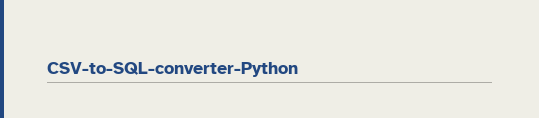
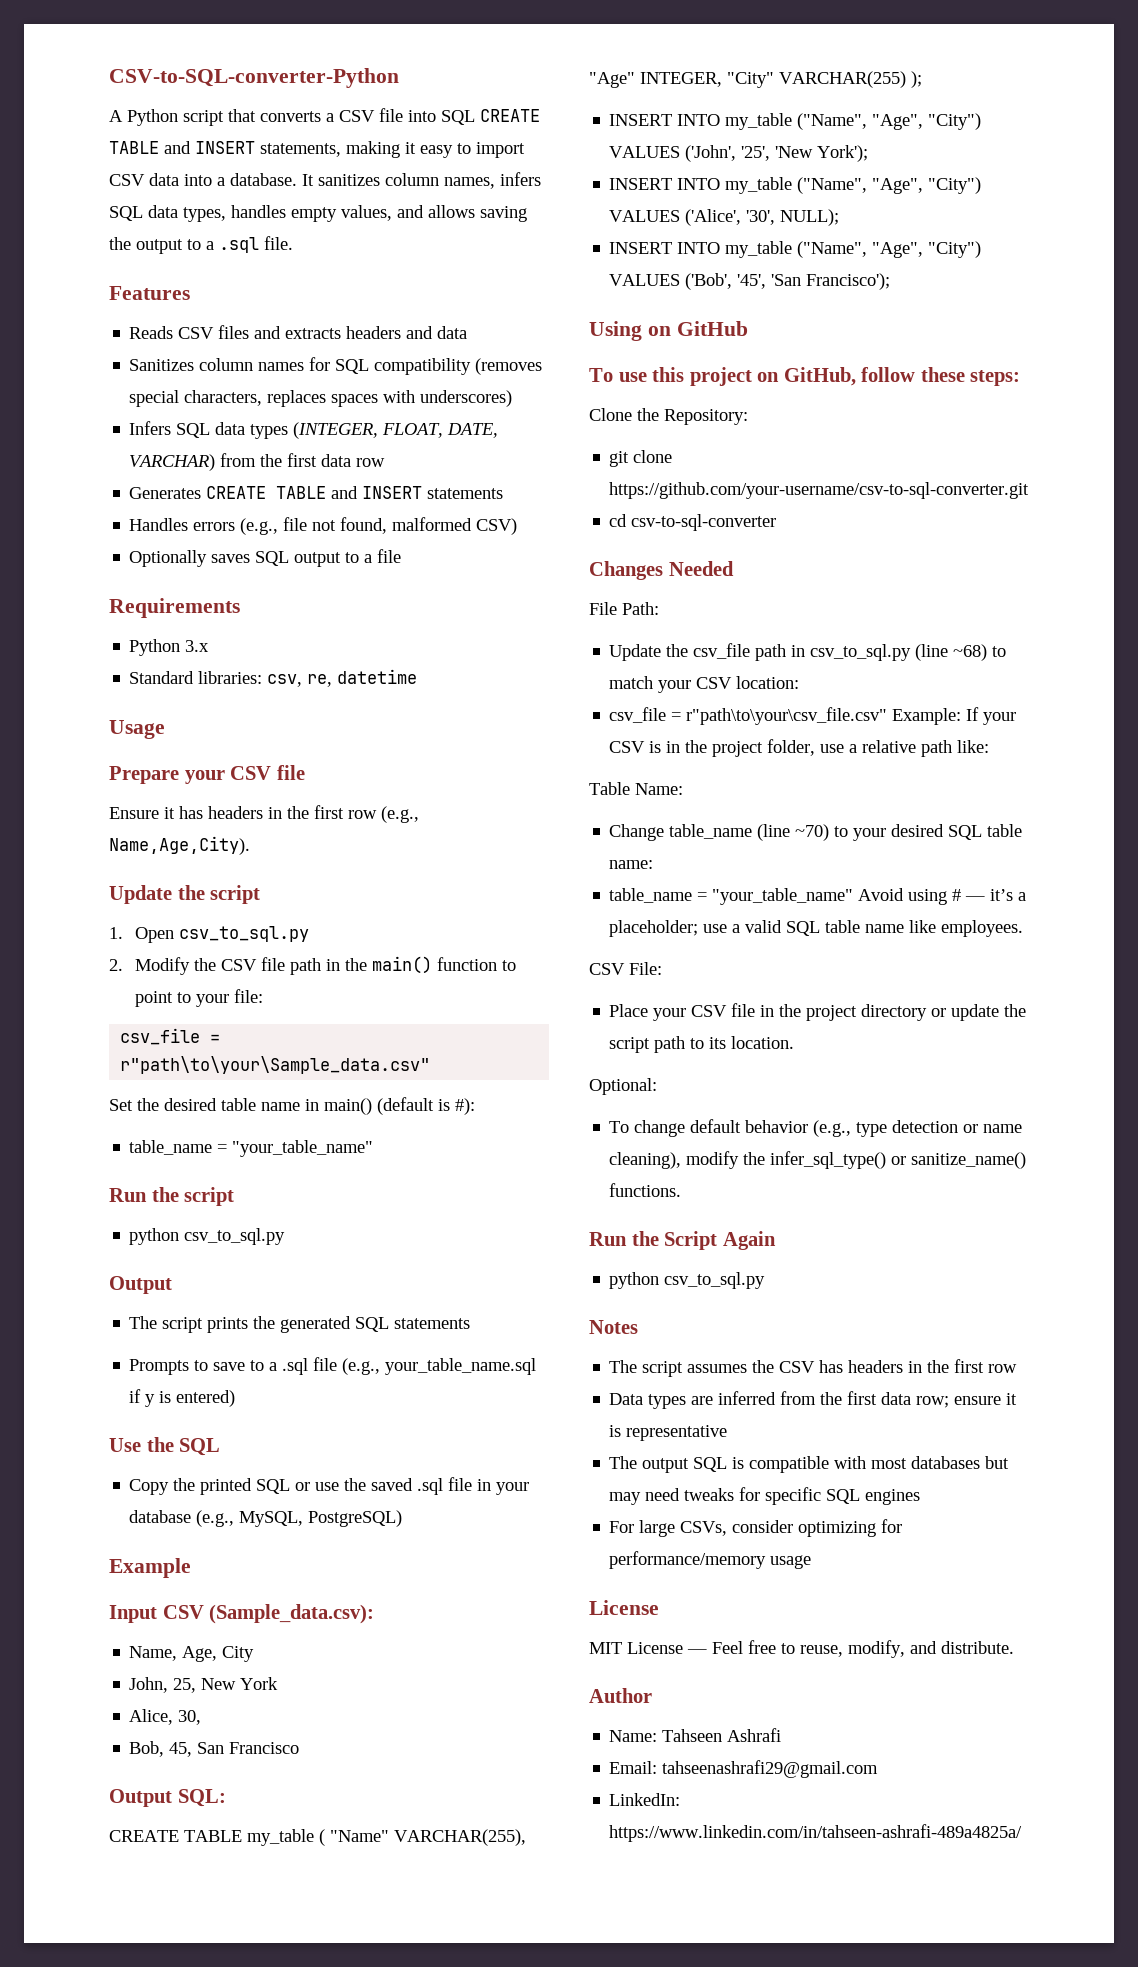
+ A Python script that converts a CSV file into SQL CREATE TABLE and INSERT statements, making it easy to import CSV data into a database. It sanitizes column names, infers SQL data types, handles empty values, and allows saving the output to a .sql file.
+ Features
+ Reads CSV files and extracts headers and data
+ Sanitizes column names for SQL compatibility (removes special characters, replaces spaces with underscores)
+ Infers SQL data types (INTEGER, FLOAT, DATE, VARCHAR) from the first data row
+ Generates CREATE TABLE and INSERT statements
+ Handles errors (e.g., file not found, malformed CSV)
+ Optionally saves SQL output to a file
+ Requirements
+ Python 3.x
+ Standard libraries: csv, re, datetime
+ Usage
+ Prepare your CSV file
+ Ensure it has headers in the first row (e.g., Name,Age,City).
+ Update the script
+ 1. Open csv_to_sql.py
+ 2. Modify the CSV file path in the main() function to point to your file:
+ csv_file = r"path\to\your\Sample_data.csv"
+ Set the desired table name in main() (default is #):
+ table_name = "your_table_name"
+ Run the script
+ python csv_to_sql.py
+ Output
+ The script prints the generated SQL statements
+ Prompts to save to a .sql file (e.g., your_table_name.sql if y is entered)
+ Use the SQL
+ Copy the printed SQL or use the saved .sql file in your database (e.g., MySQL, PostgreSQL)
+ Example
+ Input CSV (Sample_data.csv):
+ Name, Age, City
+ John, 25, New York
+ Alice, 30,
+ Bob, 45, San Francisco
+ Output SQL:
+ CREATE TABLE my_table ( "Name" VARCHAR(255), "Age" INTEGER, "City" VARCHAR(255) );
+ INSERT INTO my_table ("Name", "Age", "City") VALUES ('John', '25', 'New York');
+ INSERT INTO my_table ("Name", "Age", "City") VALUES ('Alice', '30', NULL);
+ INSERT INTO my_table ("Name", "Age", "City") VALUES ('Bob', '45', 'San Francisco');
+ Using on GitHub
+ To use this project on GitHub, follow these steps:
+ Clone the Repository:
+ git clone https://github.com/your-username/csv-to-sql-converter.git
+ cd csv-to-sql-converter
+ Changes Needed
+ File Path:
+ Update the csv_file path in csv_to_sql.py (line ~68) to match your CSV location:
+ csv_file = r"path\to\your\csv_file.csv" Example: If your CSV is in the project folder, use a relative path like:
+ Table Name:
+ Change table_name (line ~70) to your desired SQL table name:
+ table_name = "your_table_name" Avoid using # — it’s a placeholder; use a valid SQL table name like employees.
+ CSV File:
+ Place your CSV file in the project directory or update the script path to its location.
+ Optional:
+ To change default behavior (e.g., type detection or name cleaning), modify the infer_sql_type() or sanitize_name() functions.
+ Run the Script Again
+ python csv_to_sql.py
+ Notes
+ The script assumes the CSV has headers in the first row
+ Data types are inferred from the first data row; ensure it is representative
+ The output SQL is compatible with most databases but may need tweaks for specific SQL engines
+ For large CSVs, consider optimizing for performance/memory usage
+ License
+ MIT License — Feel free to reuse, modify, and distribute.
+ Author
+ Name: Tahseen Ashrafi
+ Email: tahseenashrafi29@gmail.com
+ LinkedIn: https://www.linkedin.com/in/tahseen-ashrafi-489a4825a/

